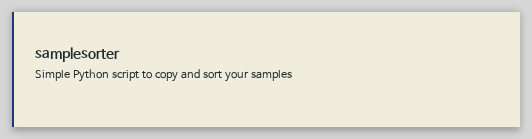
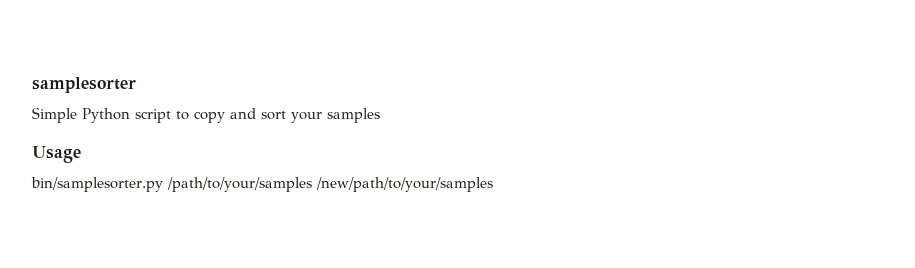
+ Usage
+ bin/samplesorter.py /path/to/your/samples /new/path/to/your/samples

